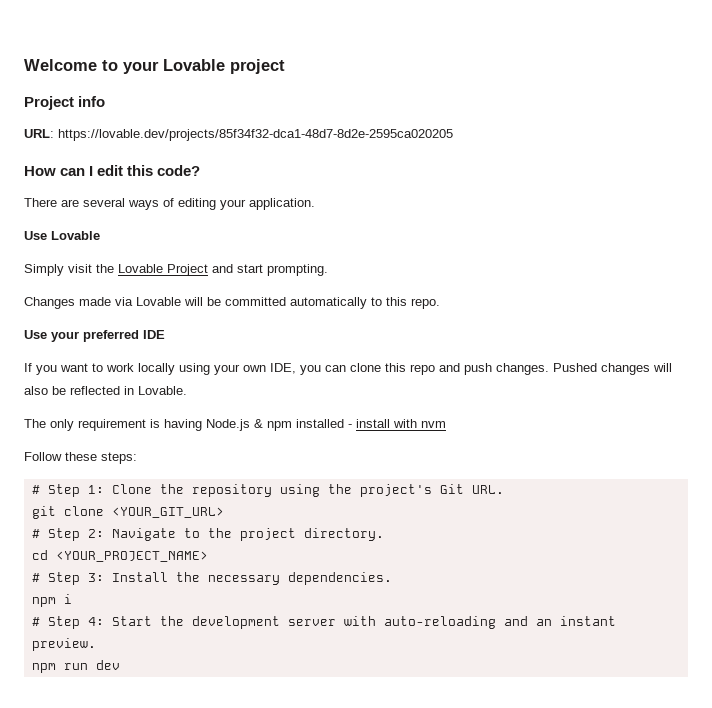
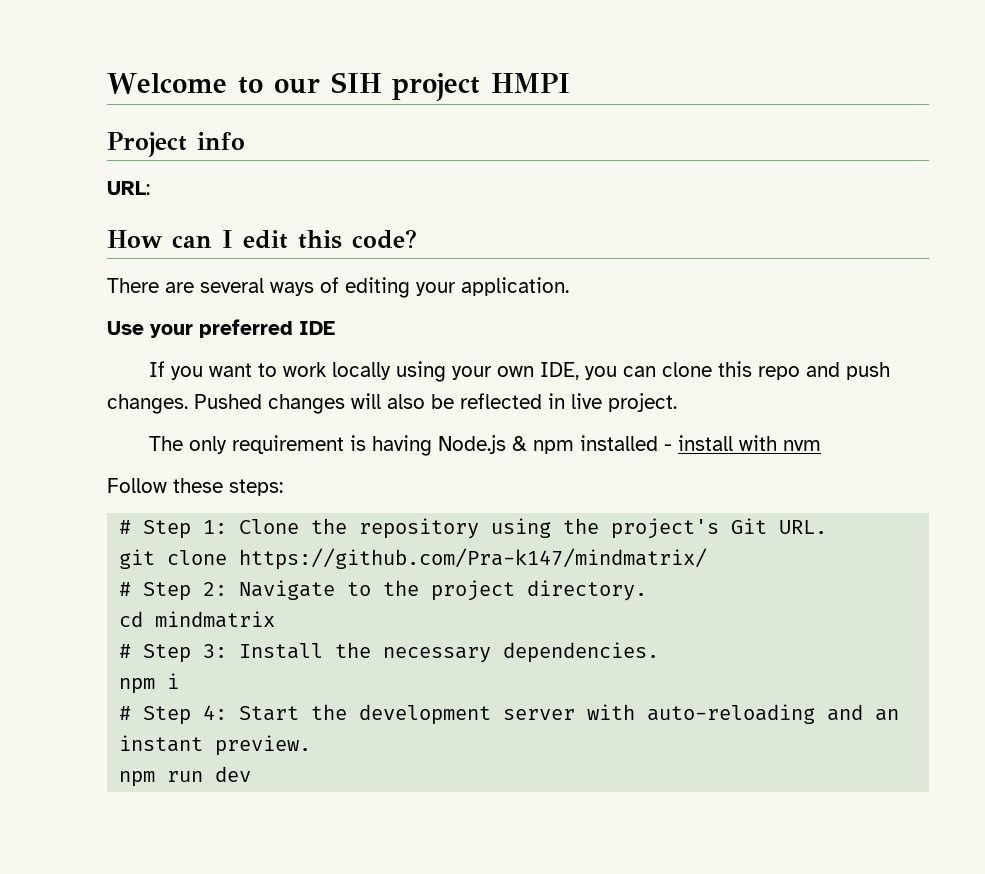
- Welcome to your Lovable project
+ Welcome to our SIH project HMPI
- URL: https://lovable.dev/projects/85f34f32-dca1-48d7-8d2e-2595ca020205
+ URL:
- Use Lovable
- Simply visit the Lovable Project and start prompting.
- Changes made via Lovable will be committed automatically to this repo.
- Pushed changes will also be reflected in Lovable.
+ Pushed changes will also be reflected in live project.
- git clone <YOUR_GIT_URL>
+ git clone https://github.com/Pra-k147/mindmatrix/
- cd <YOUR_PROJECT_NAME>
+ cd mindmatrix

